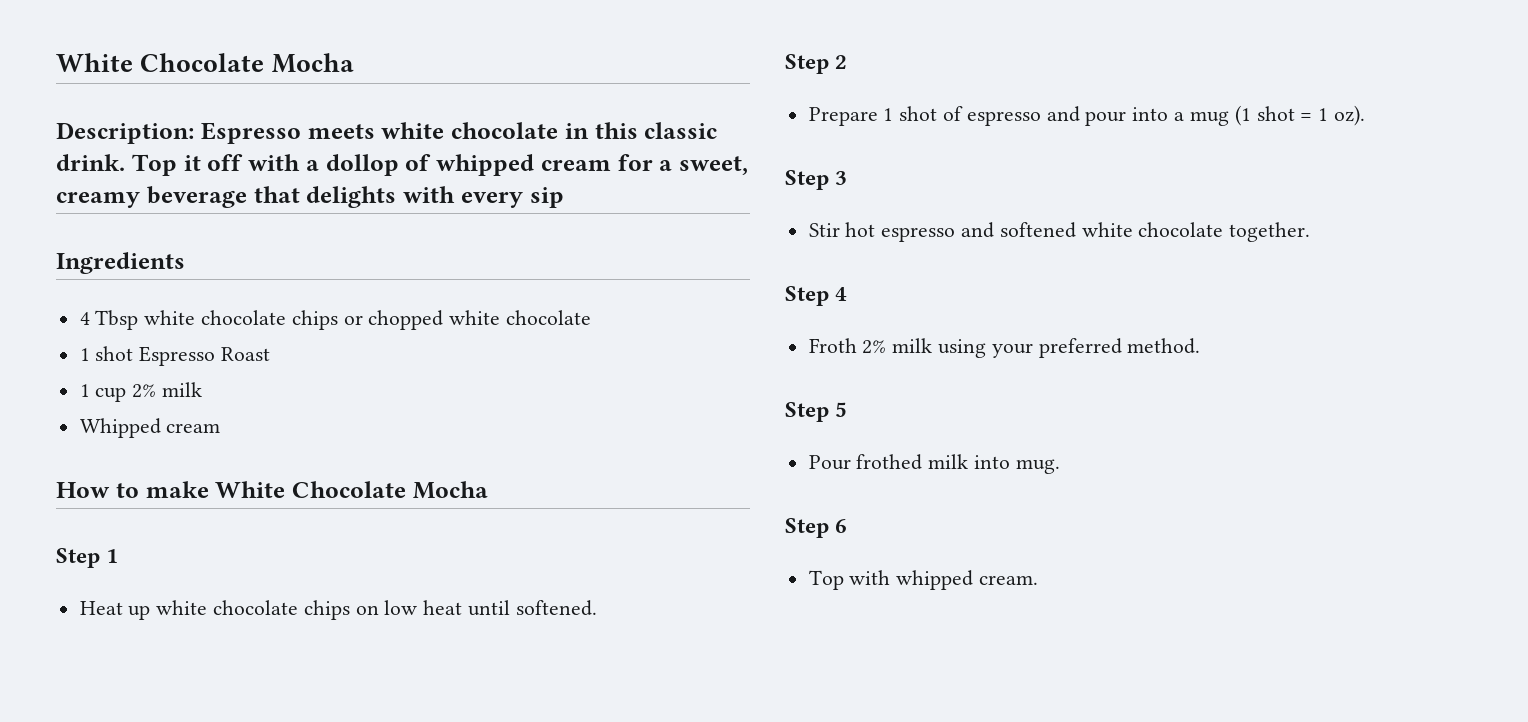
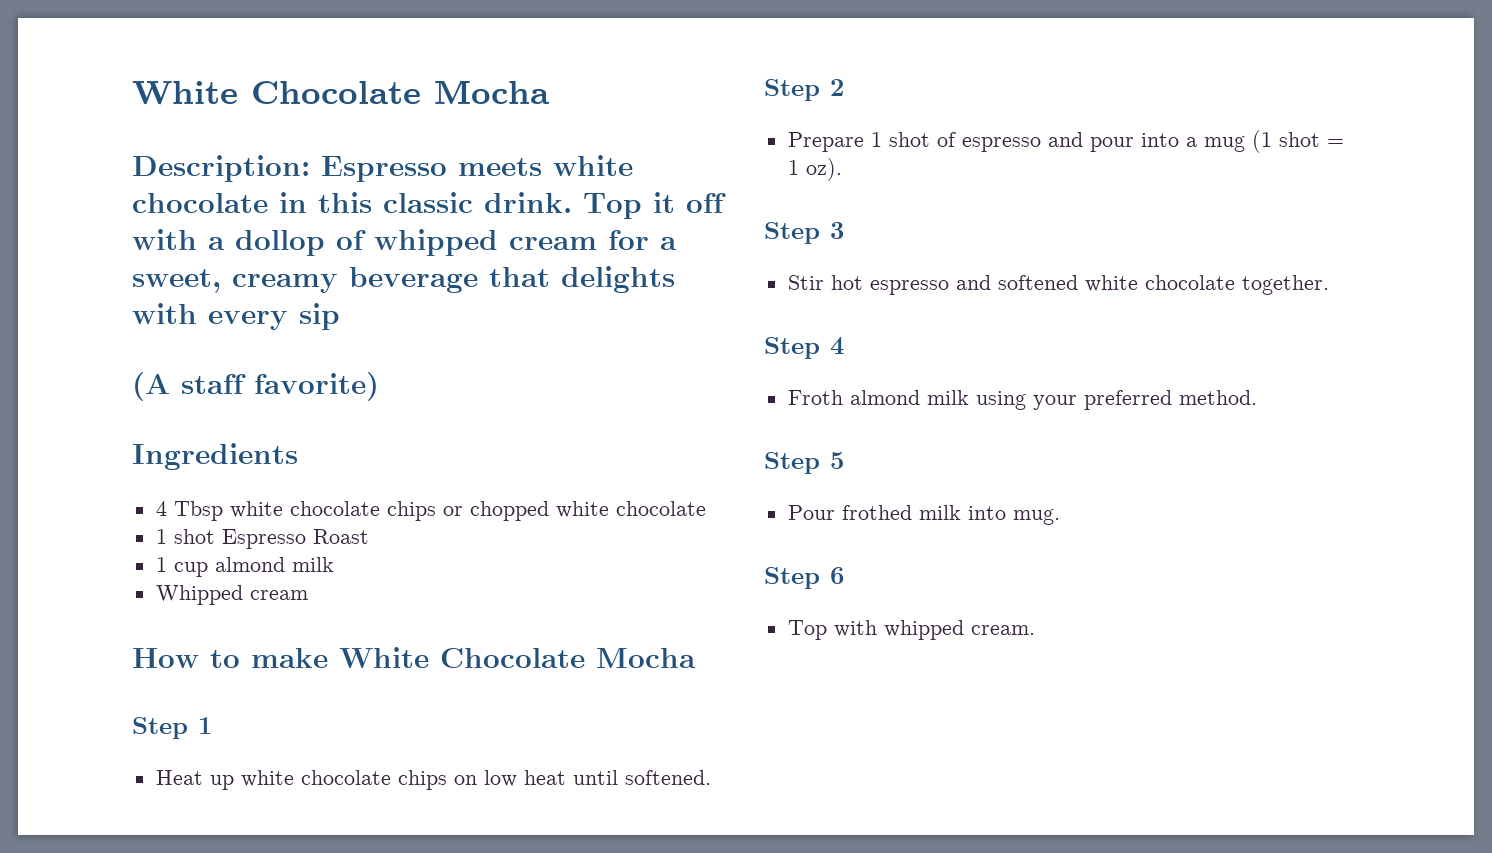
+ (A staff favorite)
- 1 cup 2% milk
+ 1 cup almond milk
- Froth 2% milk using your preferred method.
+ Froth almond milk using your preferred method.

